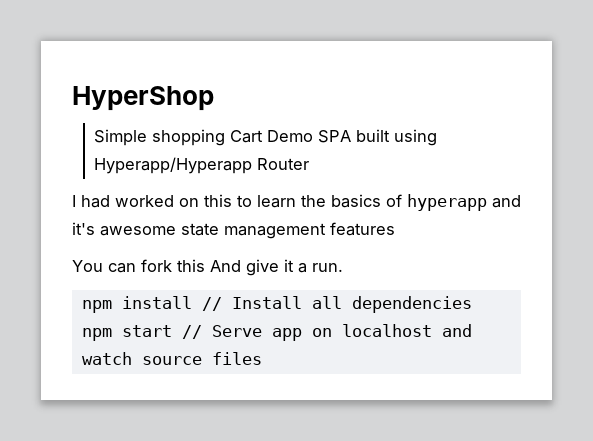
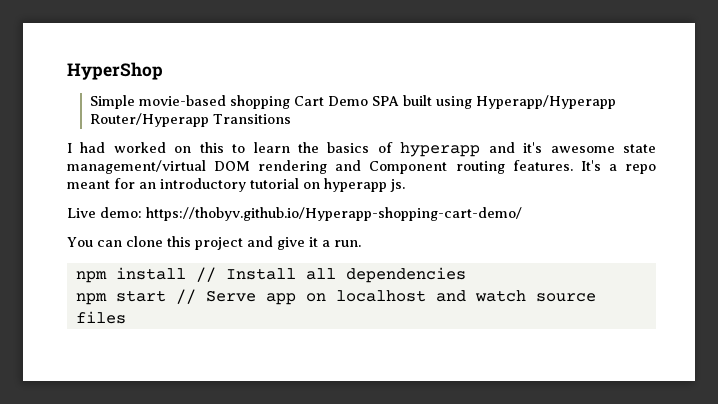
- Simple shopping Cart Demo SPA built using Hyperapp/Hyperapp Router
+ Simple movie-based shopping Cart Demo SPA built using Hyperapp/Hyperapp Router/Hyperapp Transitions
- I had worked on this to learn the basics of hyperapp and it's awesome state management features
- You can fork this And give it a run.
+ I had worked on this to learn the basics of hyperapp and it's awesome state management/virtual DOM rendering and Component routing features. It's a repo meant for an introductory tutorial on hyperapp js.
+ Live demo: https://thobyv.github.io/Hyperapp-shopping-cart-demo/
+ You can clone this project and give it a run.

